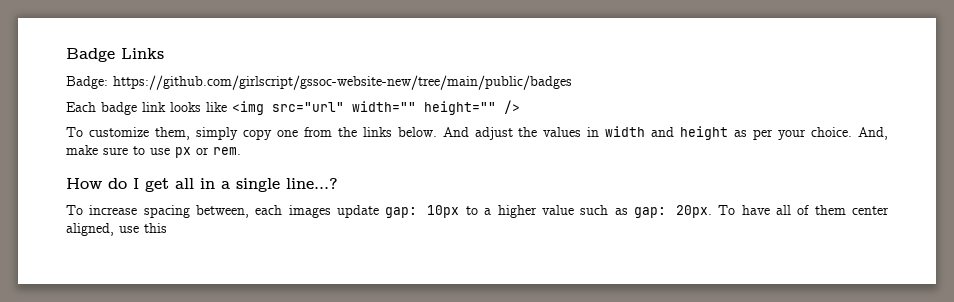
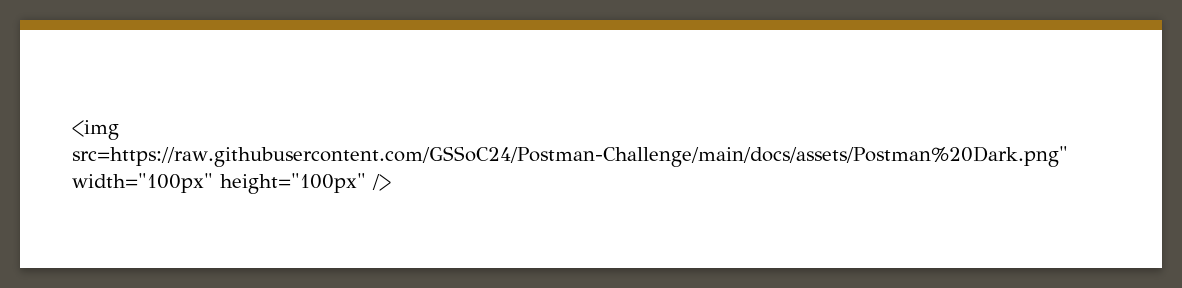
- Badge Links
- Badge: https://github.com/girlscript/gssoc-website-new/tree/main/public/badges
- Each badge link looks like <img src="url" width="" height="" />
- To customize them, simply copy one from the links below. And adjust the values in width and height as per your choice. And, make sure to use px or rem.
- How do I get all in a single line...?
- To increase spacing between, each images update gap: 10px to a higher value such as gap: 20px. To have all of them center aligned, use this
+ <img src=https://raw.githubusercontent.com/GSSoC24/Postman-Challenge/main/docs/assets/Postman%20Dark.png" width="100px" height="100px" />

